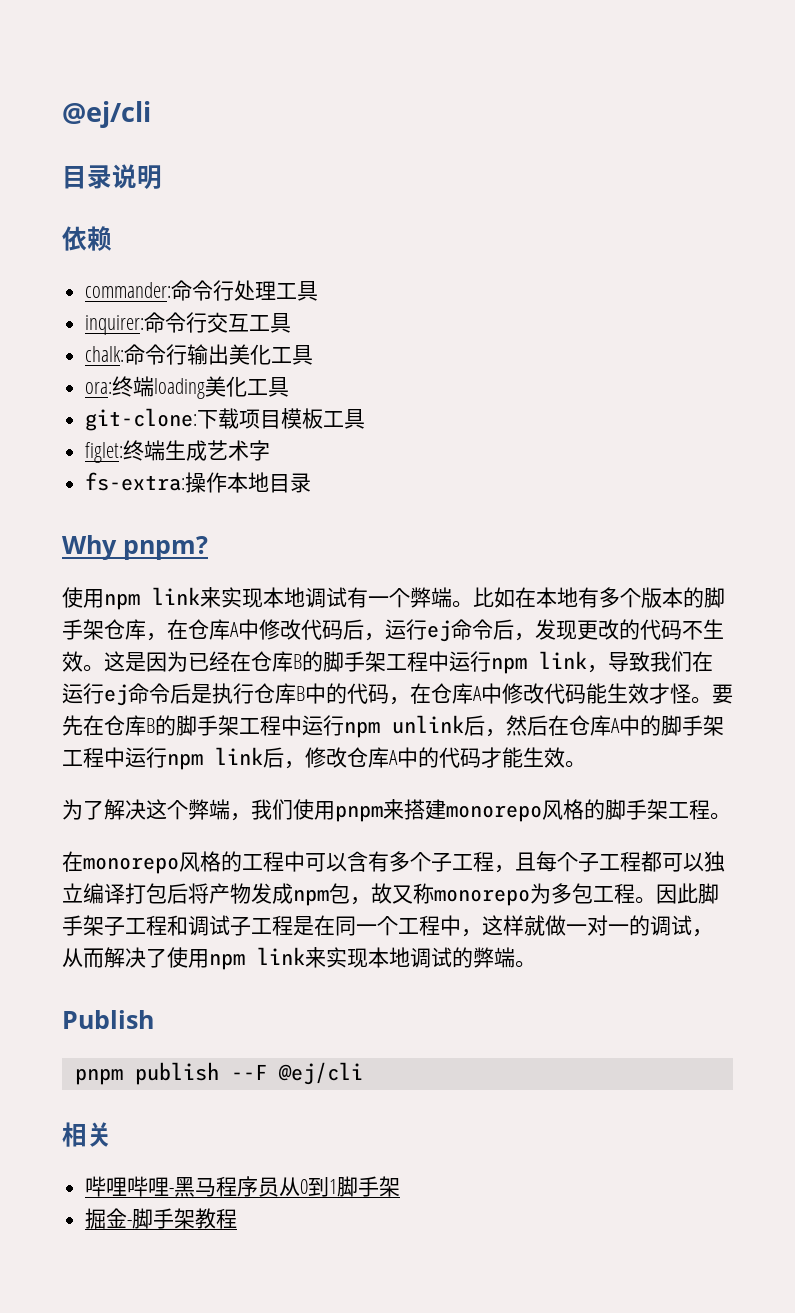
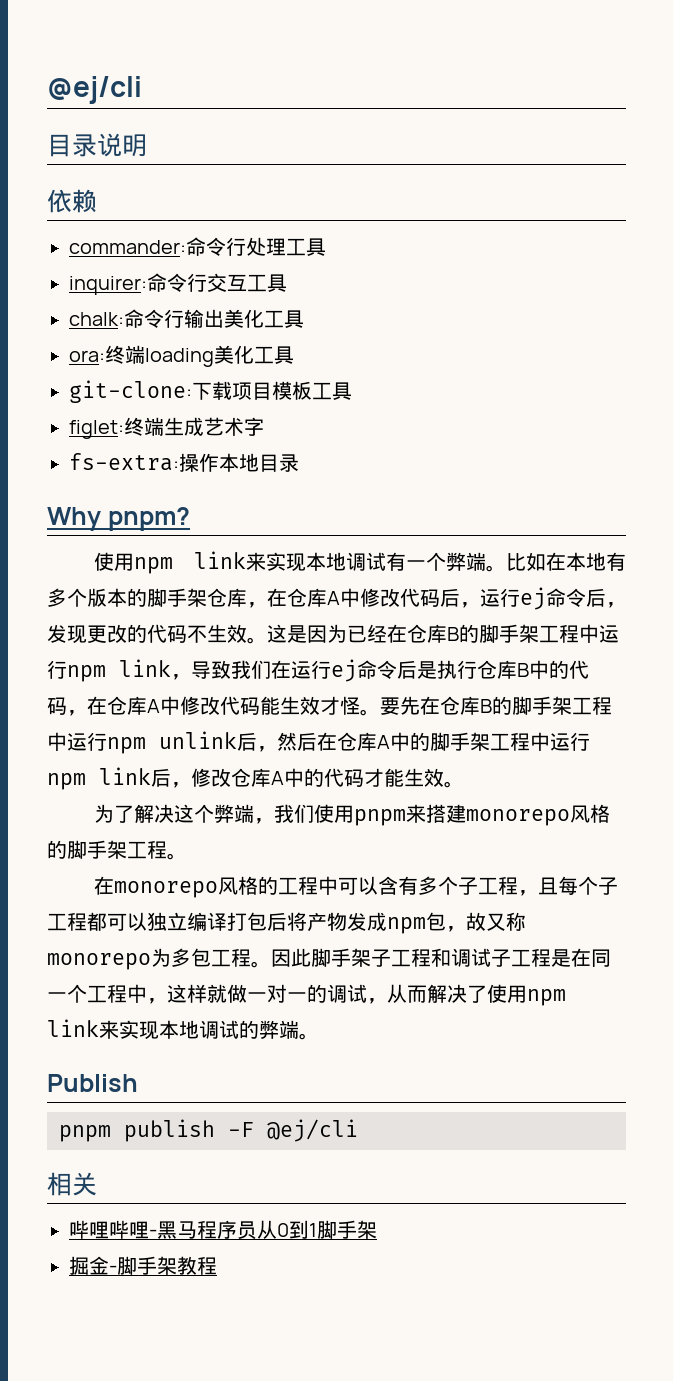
- pnpm publish --F @ej/cli
+ pnpm publish -F @ej/cli

